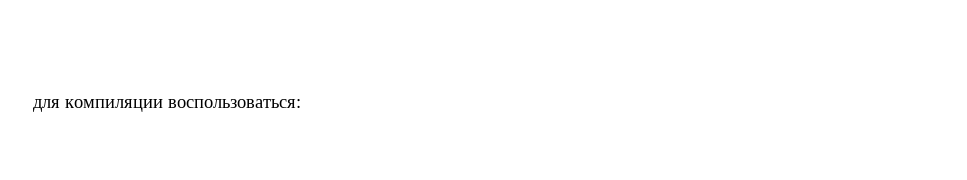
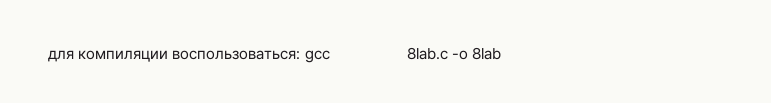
- для компиляции воспользоваться:
+ для компиляции воспользоваться: gcc 8lab.c -o 8lab

